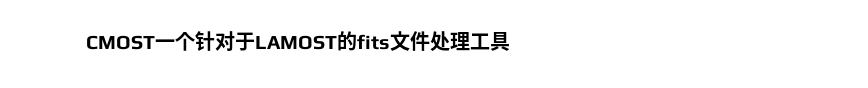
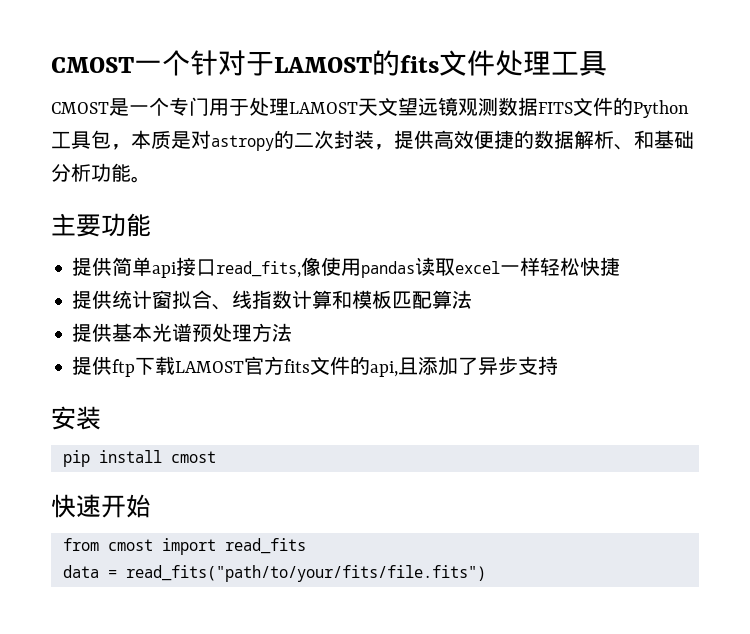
+ CMOST是一个专门用于处理LAMOST天文望远镜观测数据FITS文件的Python工具包，本质是对astropy的二次封装，提供高效便捷的数据解析、和基础分析功能。
+ 主要功能
+ 提供简单api接口read_fits,像使用pandas读取excel一样轻松快捷
+ 提供统计窗拟合、线指数计算和模板匹配算法
+ 提供基本光谱预处理方法
+ 提供ftp下载LAMOST官方fits文件的api,且添加了异步支持
+ 安装
+ pip install cmost
+ 快速开始
+ from cmost import read_fits
+ data = read_fits("path/to/your/fits/file.fits")

